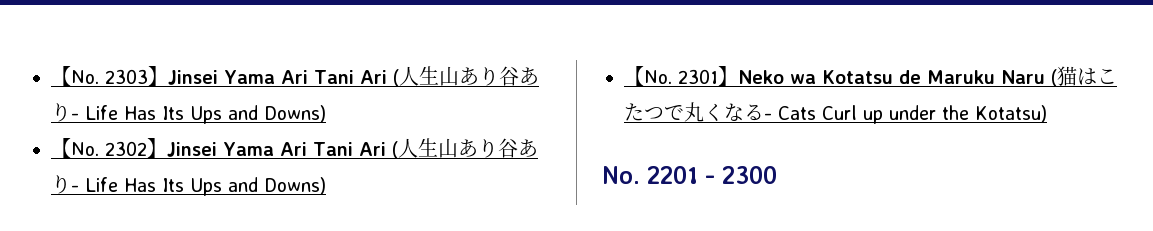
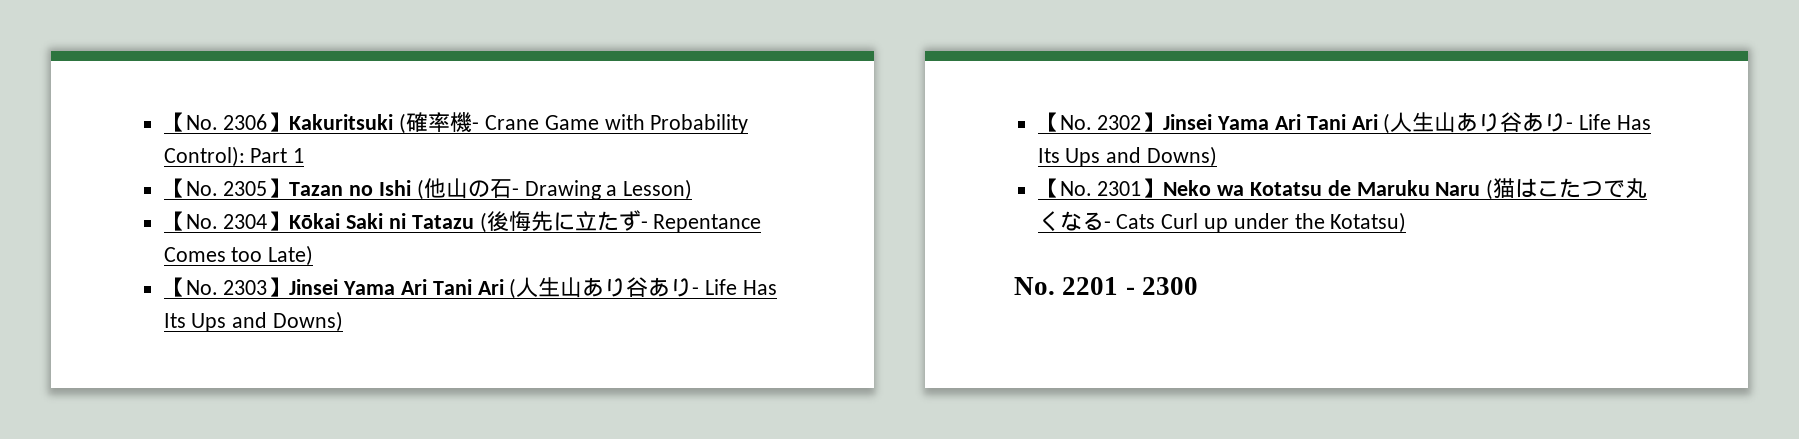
+ 【No. 2306】Kakuritsuki (確率機- Crane Game with Probability Control): Part 1
+ 【No. 2305】Tazan no Ishi (他山の石- Drawing a Lesson)
+ 【No. 2304】Kōkai Saki ni Tatazu (後悔先に立たず- Repentance Comes too Late)

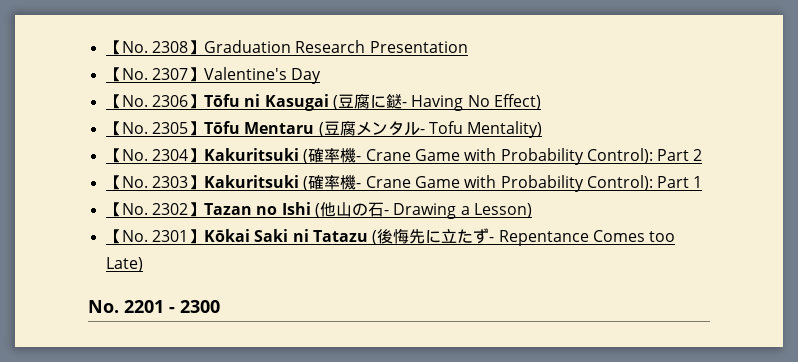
- 【No. 2306】Kakuritsuki (確率機- Crane Game with Probability Control): Part 1
+ 【No. 2308】Graduation Research Presentation
+ 【No. 2307】Valentine's Day
+ 【No. 2306】Tōfu ni Kasugai (豆腐に鎹- Having No Effect)
+ 【No. 2305】Tōfu Mentaru (豆腐メンタル- Tofu Mentality)
+ 【No. 2304】Kakuritsuki (確率機- Crane Game with Probability Control): Part 2
+ 【No. 2303】Kakuritsuki (確率機- Crane Game with Probability Control): Part 1
- 【No. 2305】Tazan no Ishi (他山の石- Drawing a Lesson)
+ 【No. 2302】Tazan no Ishi (他山の石- Drawing a Lesson)
- 【No. 2304】Kōkai Saki ni Tatazu (後悔先に立たず- Repentance Comes too Late)
+ 【No. 2301】Kōkai Saki ni Tatazu (後悔先に立たず- Repentance Comes too Late)
- 【No. 2303】Jinsei Yama Ari Tani Ari (人生山あり谷あり- Life Has Its Ups and Downs)
- 【No. 2302】Jinsei Yama Ari Tani Ari (人生山あり谷あり- Life Has Its Ups and Downs)
- 【No. 2301】Neko wa Kotatsu de Maruku Naru (猫はこたつで丸くなる- Cats Curl up under the Kotatsu)

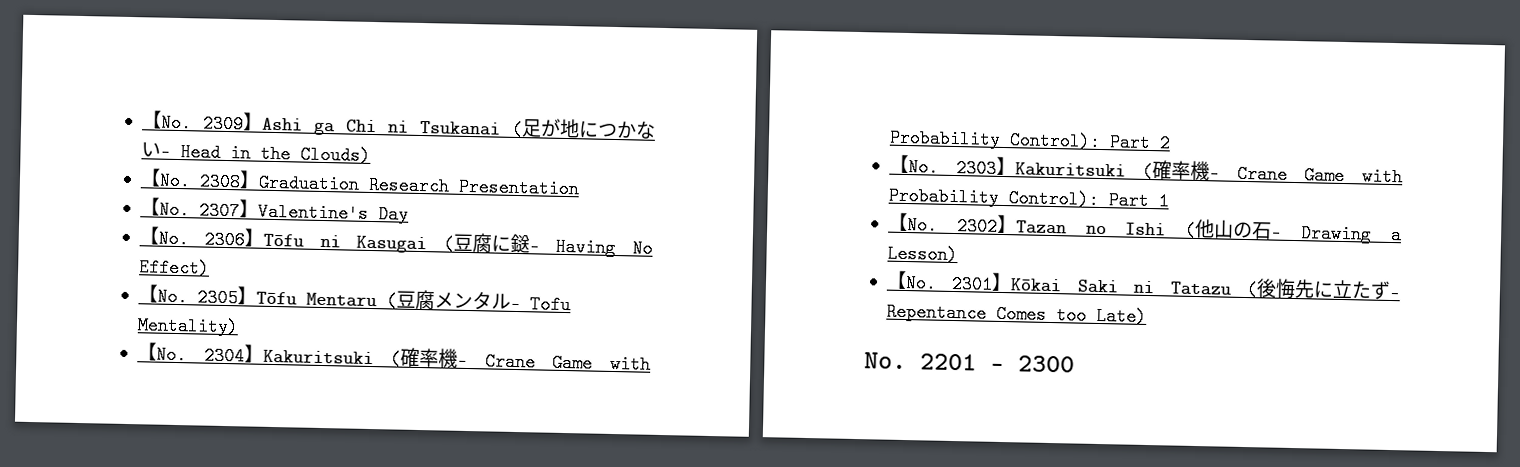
+ 【No. 2309】Ashi ga Chi ni Tsukanai (足が地につかない- Head in the Clouds)

